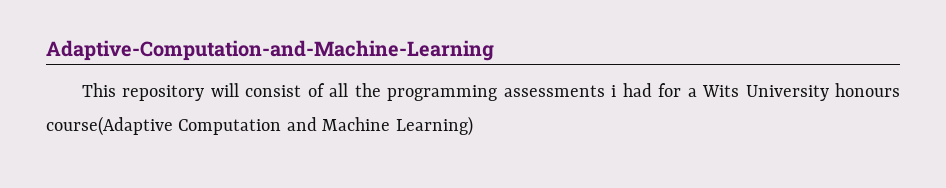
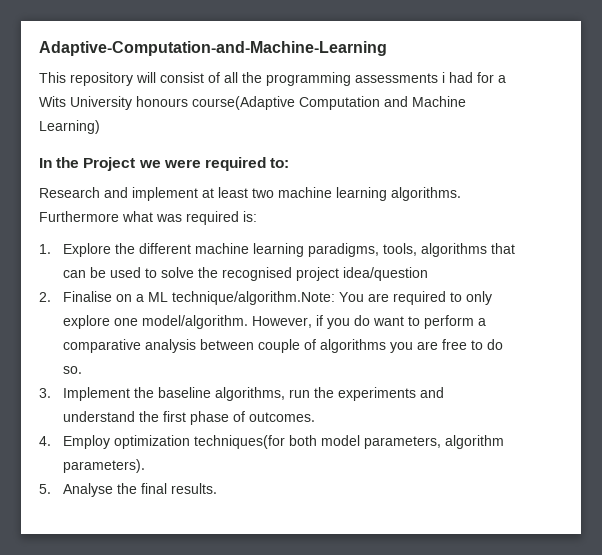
+ In the Project we were required to:
+ Research and implement at least two machine learning algorithms. Furthermore what was required is:
+ 1. Explore the different machine learning paradigms, tools, algorithms that can be used to solve the recognised project idea/question
+ 2. Finalise on a ML technique/algorithm.Note: You are required to only explore one model/algorithm. However, if you do want to perform a comparative analysis between couple of algorithms you are free to do so.
+ 3. Implement the baseline algorithms, run the experiments and understand the first phase of outcomes.
+ 4. Employ optimization techniques(for both model parameters, algorithm parameters).
+ 5. Analyse the final results.

